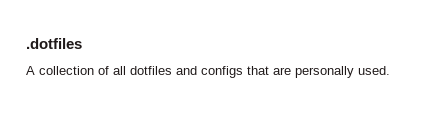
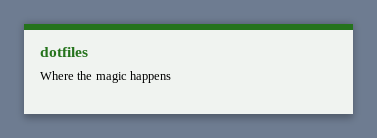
- .dotfiles
- A collection of all dotfiles and configs that are personally used.
+ dotfiles
+ Where the magic happens

